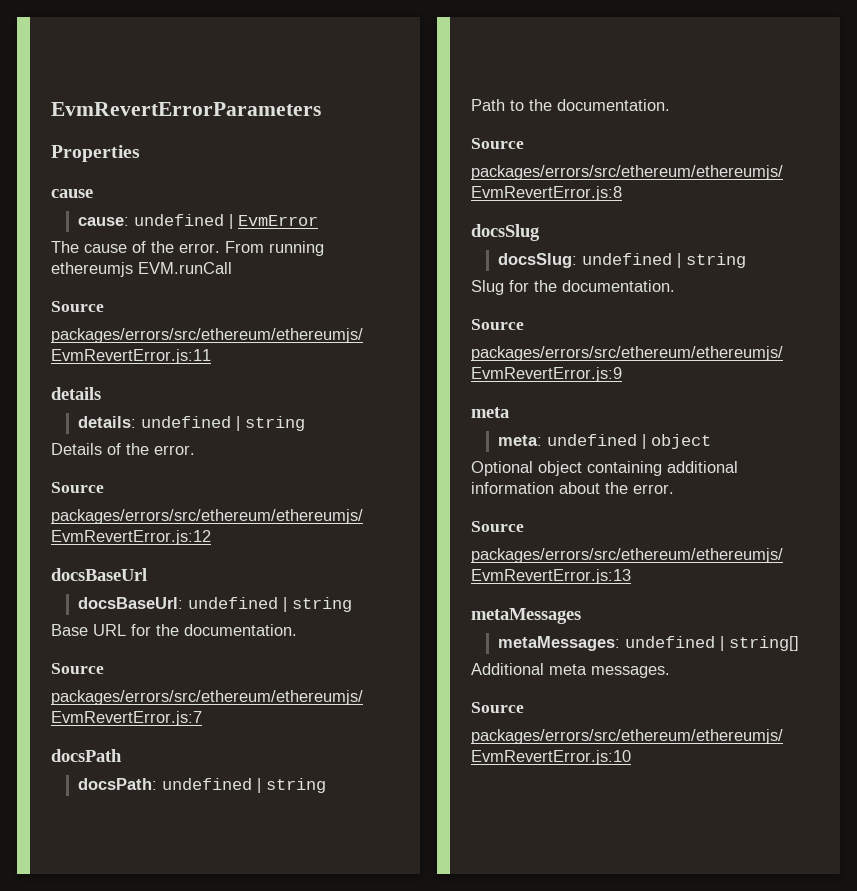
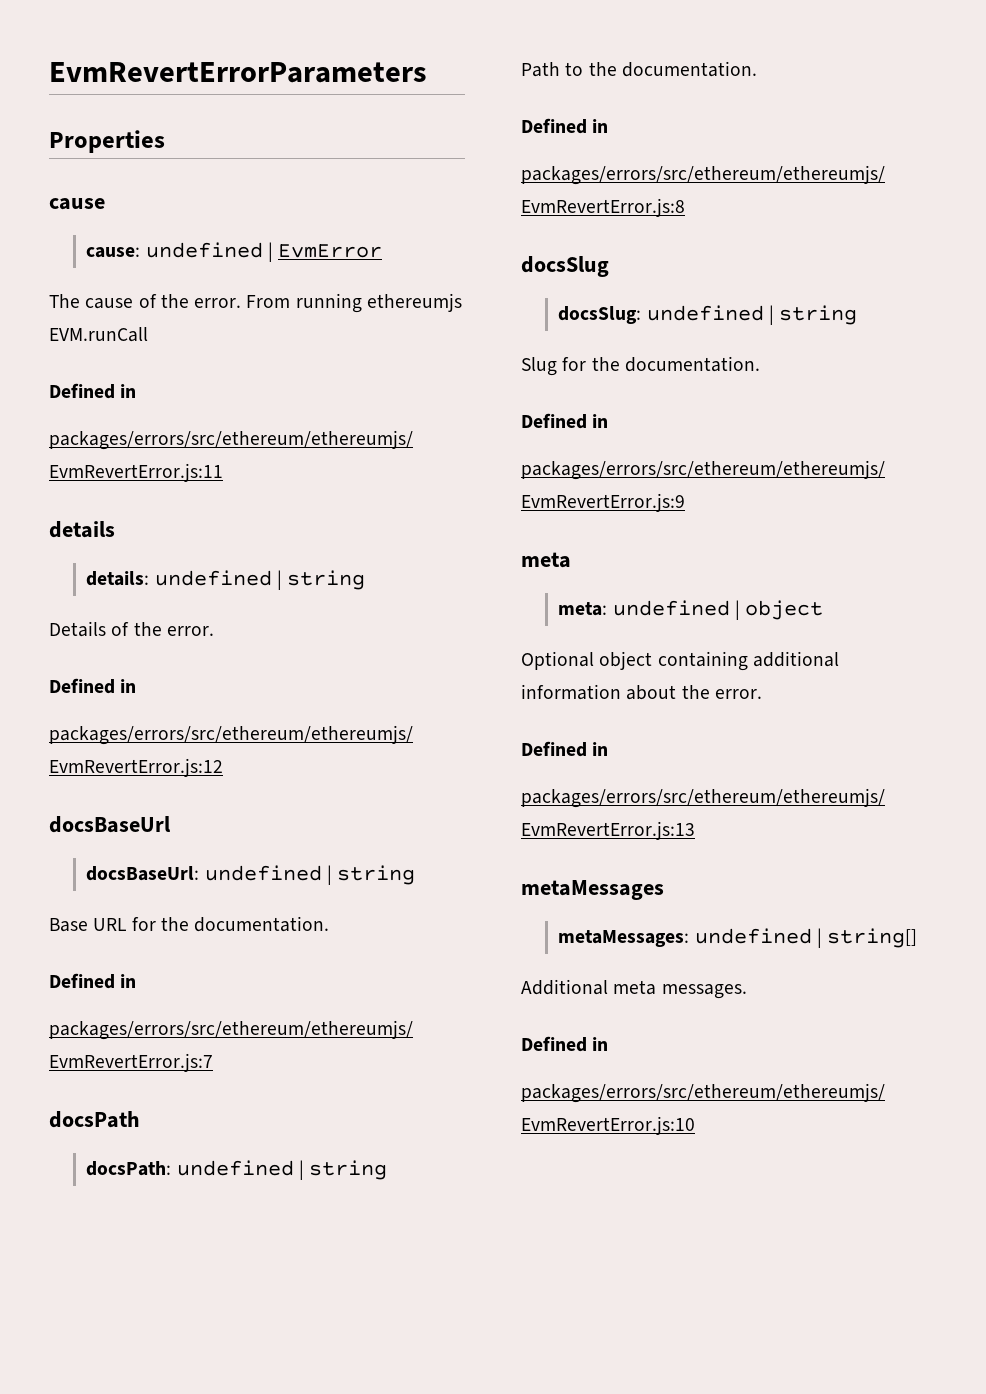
  From running ethereumjs EVM.runCall
- Source
+ Defined in
  Details of the error.
- Source
+ Defined in
  Base URL for the documentation.
- Source
+ Defined in
  Path to the documentation.
- Source
+ Defined in
  Slug for the documentation.
- Source
+ Defined in
  Optional object containing additional information about the error.
- Source
+ Defined in
  Additional meta messages.
- Source
+ Defined in

